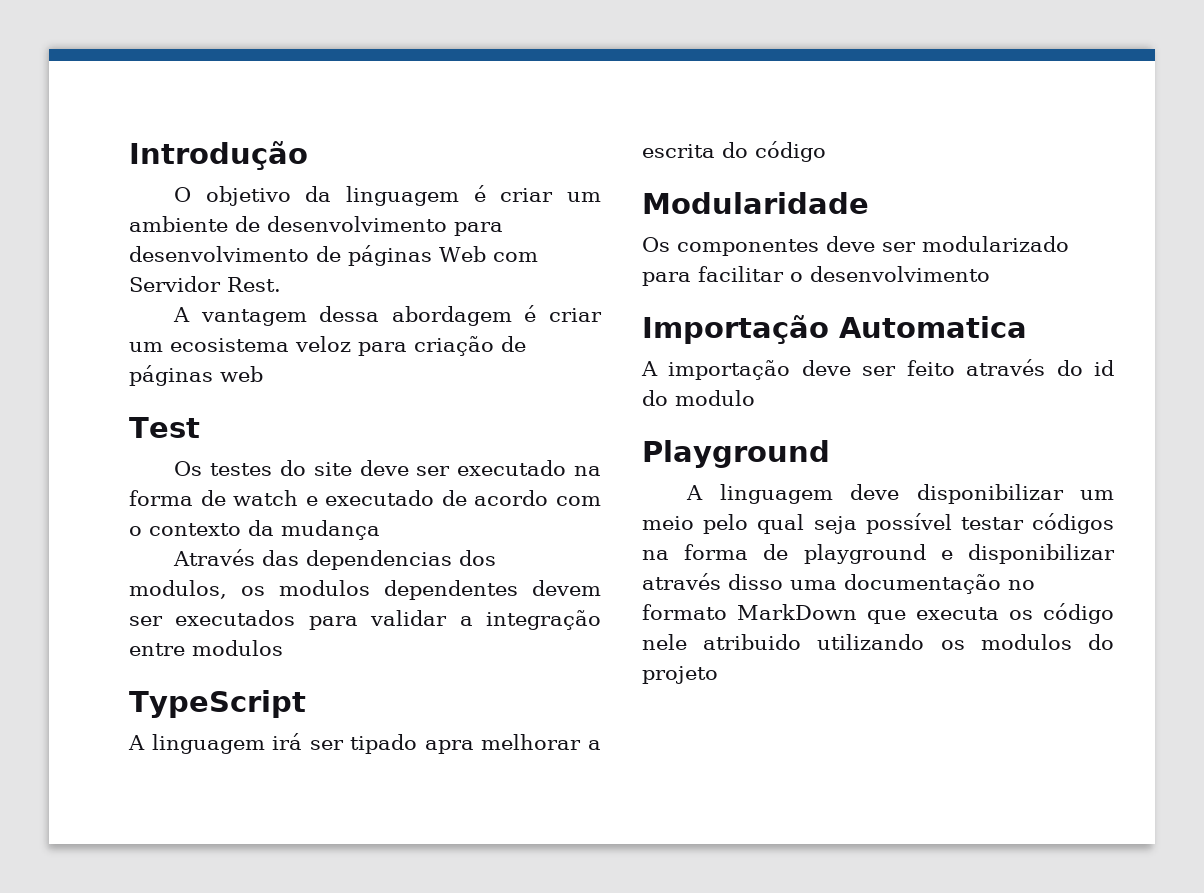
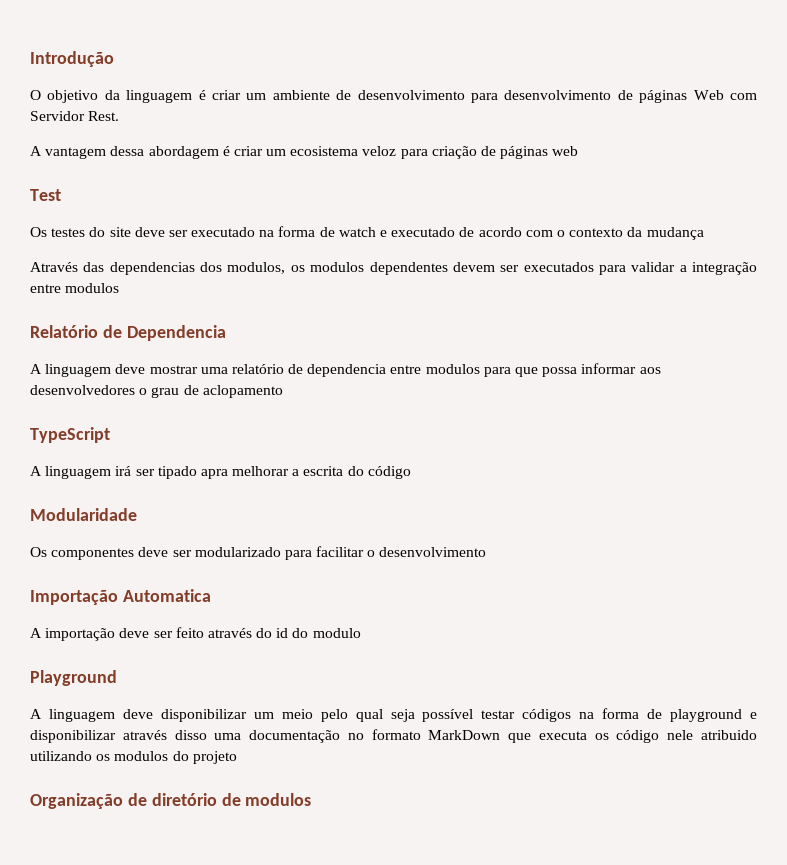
+ Relatório de Dependencia
+ A linguagem deve mostrar uma relatório de dependencia entre modulos para que possa informar aos desenvolvedores o grau de aclopamento
+ Organização de diretório de modulos

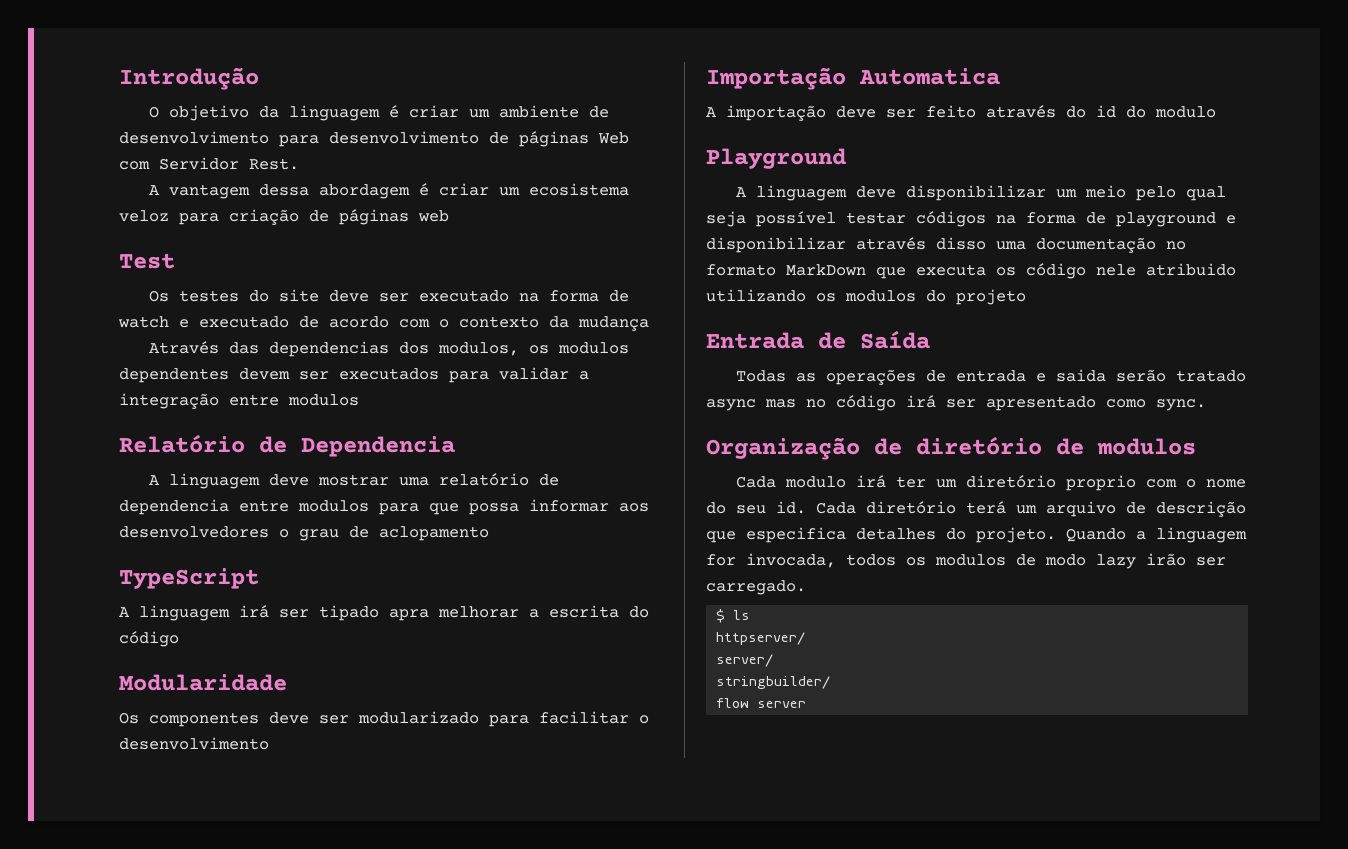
+ Entrada de Saída
+ Todas as operações de entrada e saida serão tratado async mas no código irá ser apresentado como sync.
+ Cada modulo irá ter um diretório proprio com o nome do seu id. Cada diretório terá um arquivo de descrição que especifica detalhes do projeto. Quando a linguagem for invocada, todos os modulos de modo lazy irão ser carregado.
+ $ ls
+ httpserver/
+ server/
+ stringbuilder/
+ flow server

